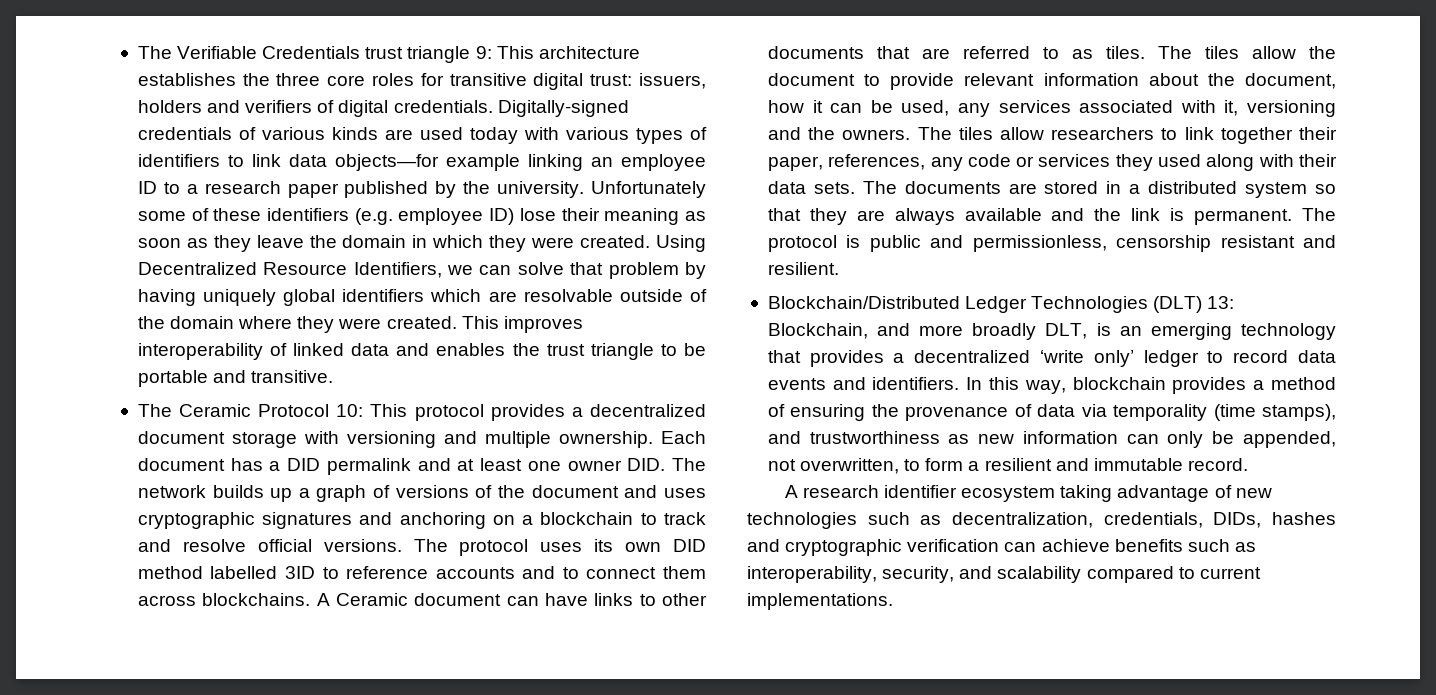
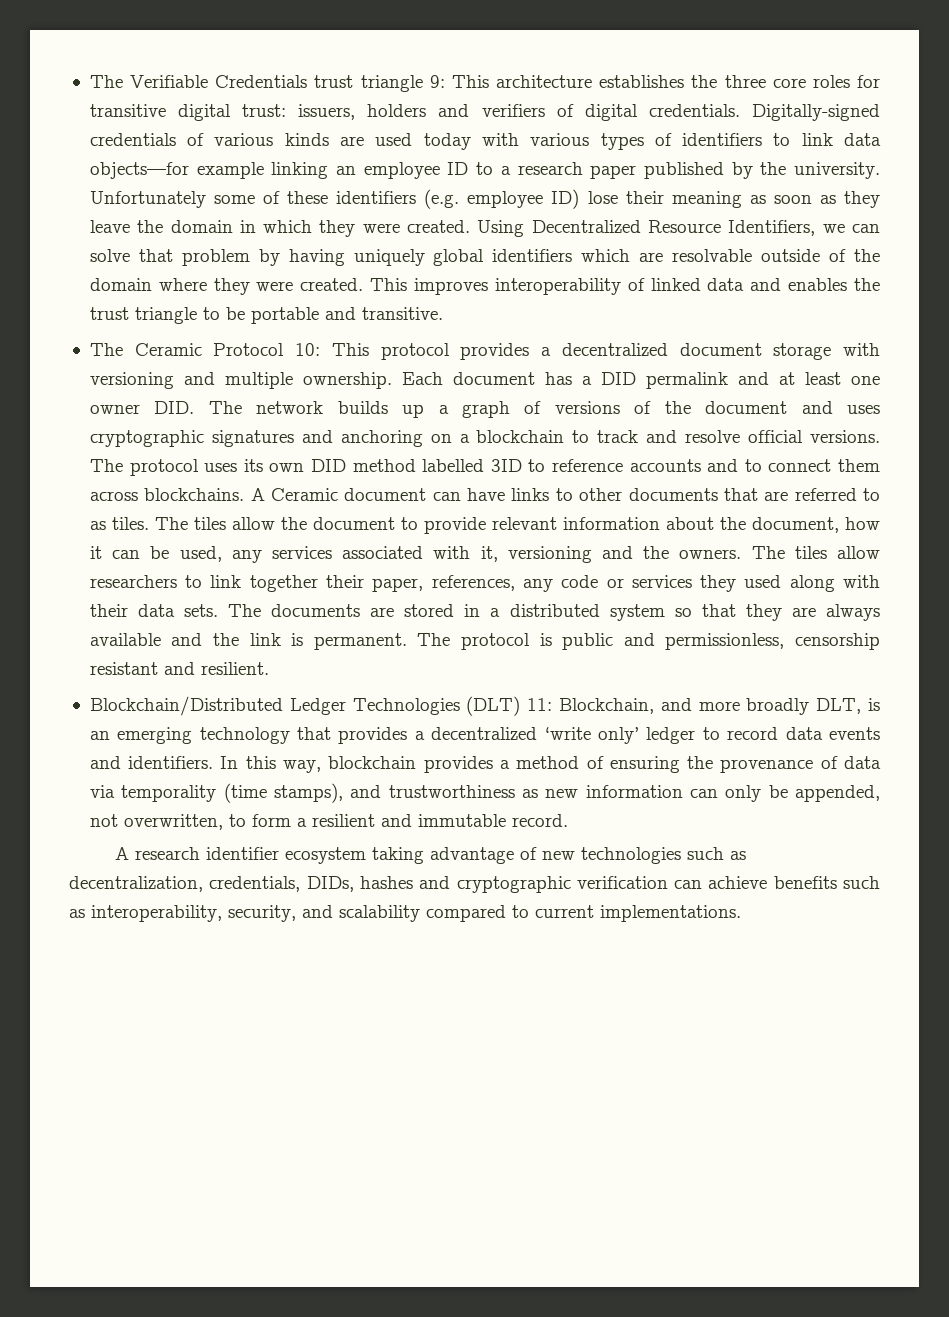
- Blockchain/Distributed Ledger Technologies (DLT) 13: Blockchain, and more broadly DLT, is an emerging technology that provides a decentralized ‘write only’ ledger to record data events and identifiers.
+ Blockchain/Distributed Ledger Technologies (DLT) 11: Blockchain, and more broadly DLT, is an emerging technology that provides a decentralized ‘write only’ ledger to record data events and identifiers.

